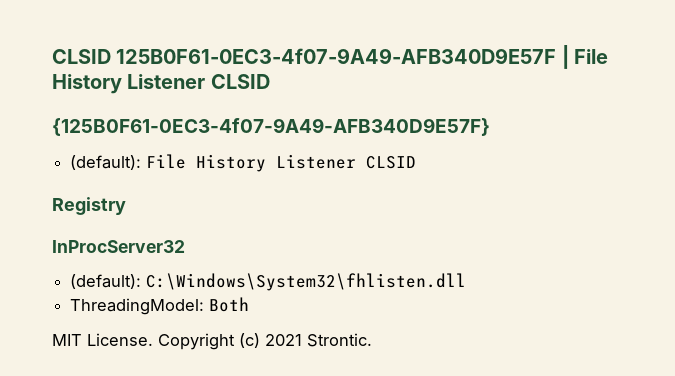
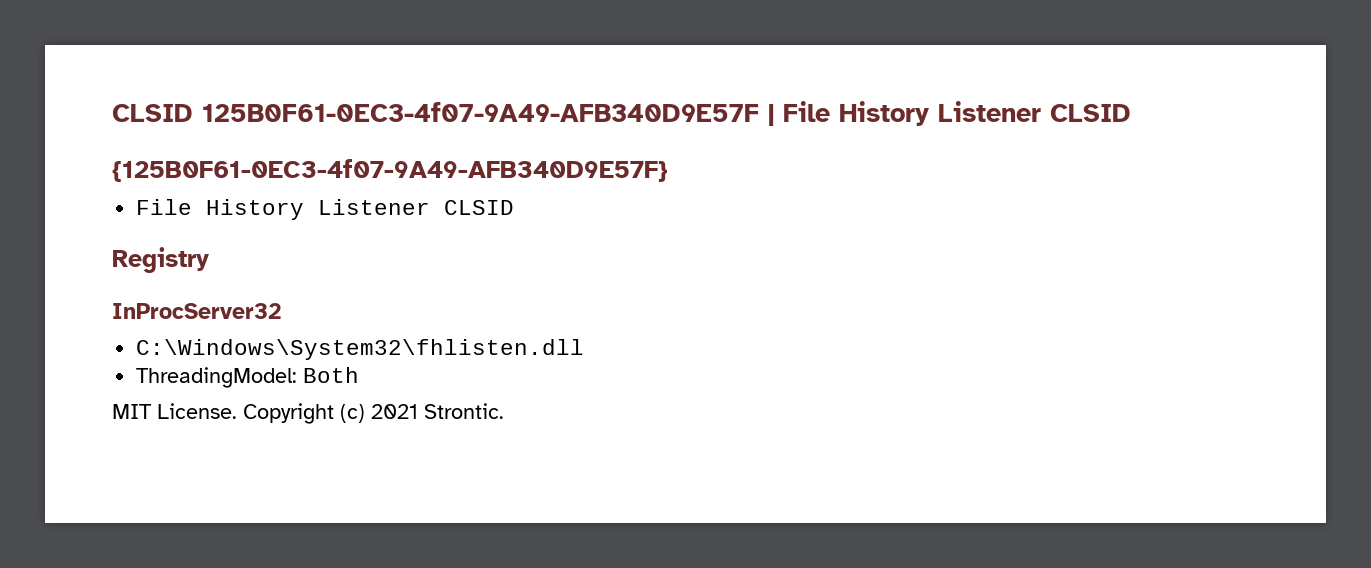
  {125B0F61-0EC3-4f07-9A49-AFB340D9E57F}
- (default): File History Listener CLSID
+ File History Listener CLSID
- (default): C:\Windows\System32\fhlisten.dll
+ C:\Windows\System32\fhlisten.dll

